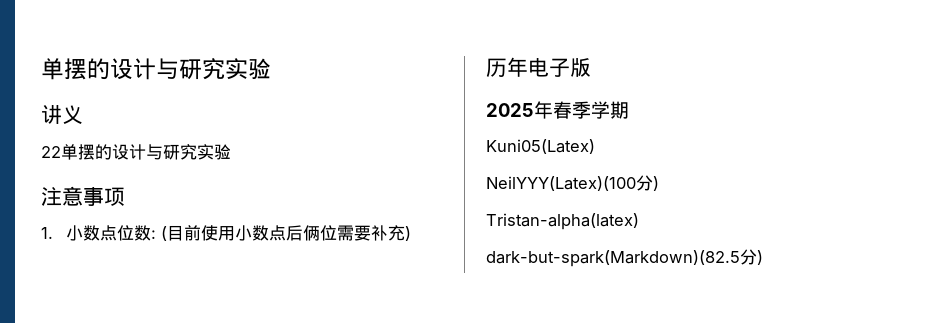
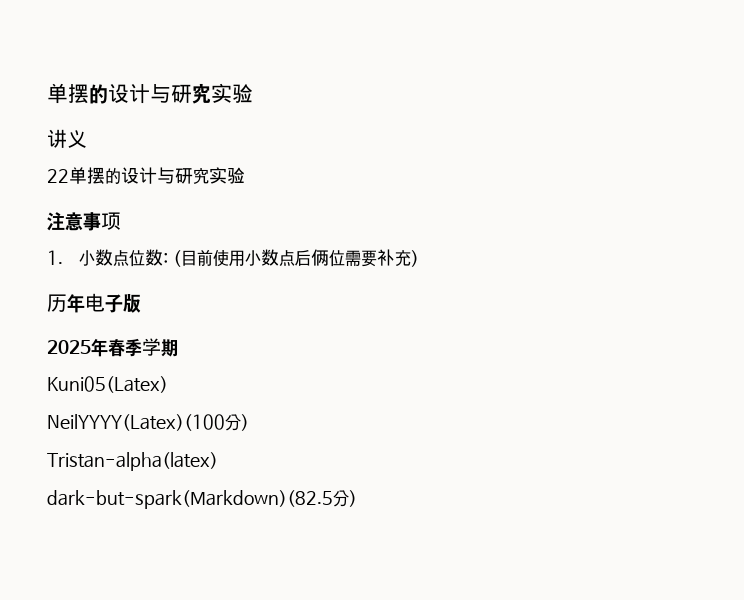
- NeilYYY(Latex)(100分)
+ NeilYYYY(Latex)(100分)

